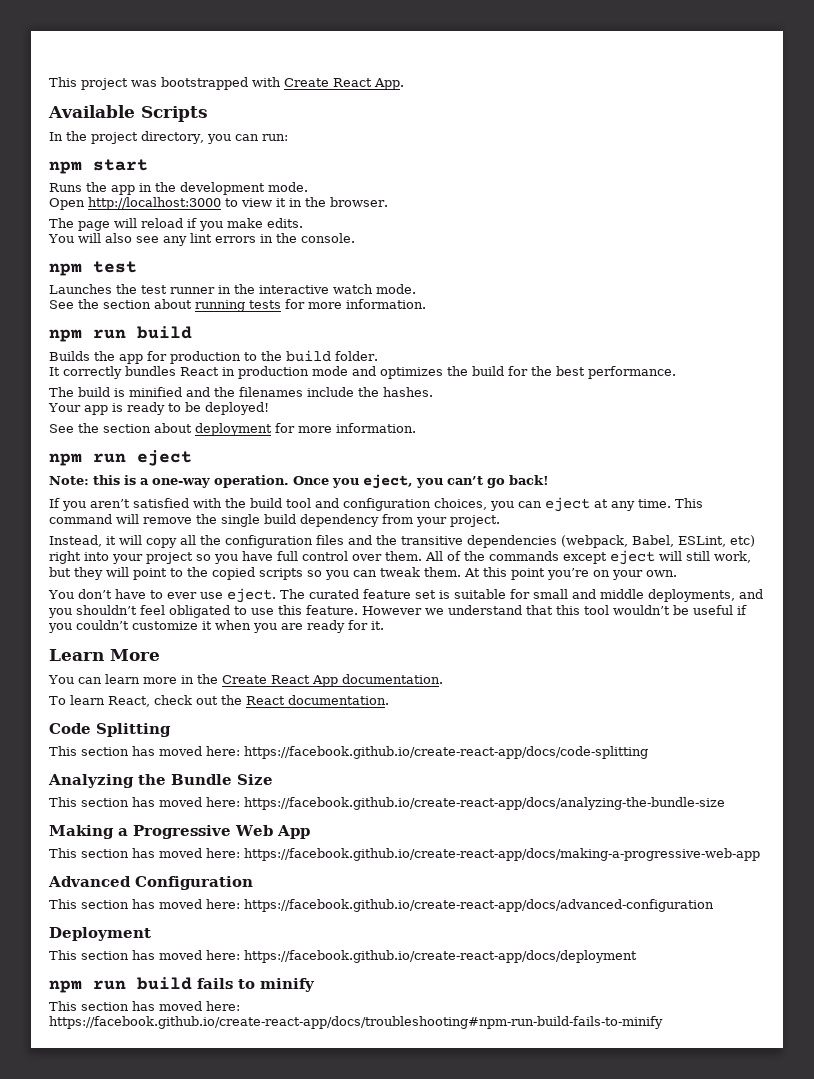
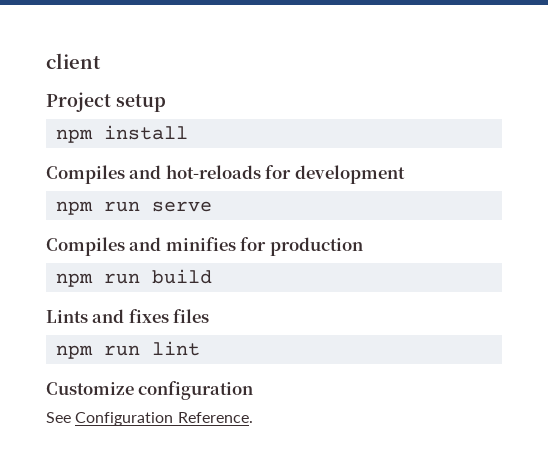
- This project was bootstrapped with Create React App.
- Available Scripts
- In the project directory, you can run:
- npm start
- Runs the app in the development mode.
- Open http://localhost:3000 to view it in the browser.
- The page will reload if you make edits.
- You will also see any lint errors in the console.
- npm test
- Launches the test runner in the interactive watch mode.
- See the section about running tests for more information.
+ client
+ Project setup
+ npm install
+ Compiles and hot-reloads for development
+ npm run serve
+ Compiles and minifies for production
  npm run build
- Builds the app for production to the build folder.
- It correctly bundles React in production mode and optimizes the build for the best performance.
- The build is minified and the filenames include the hashes.
- Your app is ready to be deployed!
- See the section about deployment for more information.
- npm run eject
- Note: this is a one-way operation. Once you eject, you can’t go back!
- If you aren’t satisfied with the build tool and configuration choices, you can eject at any time. This command will remove the single build dependency from your project.
- Instead, it will copy all the configuration files and the transitive dependencies (webpack, Babel, ESLint, etc) right into your project so you have full control over them. All of the commands except eject will still work, but they will point to the copied scripts so you can tweak them. At this point you’re on your own.
- You don’t have to ever use eject. The curated feature set is suitable for small and middle deployments, and you shouldn’t feel obligated to use this feature. However we understand that this tool wouldn’t be useful if you couldn’t customize it when you are ready for it.
- Learn More
- You can learn more in the Create React App documentation.
- To learn React, check out the React documentation.
- Code Splitting
- This section has moved here: https://facebook.github.io/create-react-app/docs/code-splitting
- Analyzing the Bundle Size
- This section has moved here: https://facebook.github.io/create-react-app/docs/analyzing-the-bundle-size
- Making a Progressive Web App
- This section has moved here: https://facebook.github.io/create-react-app/docs/making-a-progressive-web-app
- Advanced Configuration
- This section has moved here: https://facebook.github.io/create-react-app/docs/advanced-configuration
- Deployment
- This section has moved here: https://facebook.github.io/create-react-app/docs/deployment
- npm run build fails to minify
- This section has moved here: https://facebook.github.io/create-react-app/docs/troubleshooting#npm-run-build-fails-to-minify
+ Lints and fixes files
+ npm run lint
+ Customize configuration
+ See Configuration Reference.

